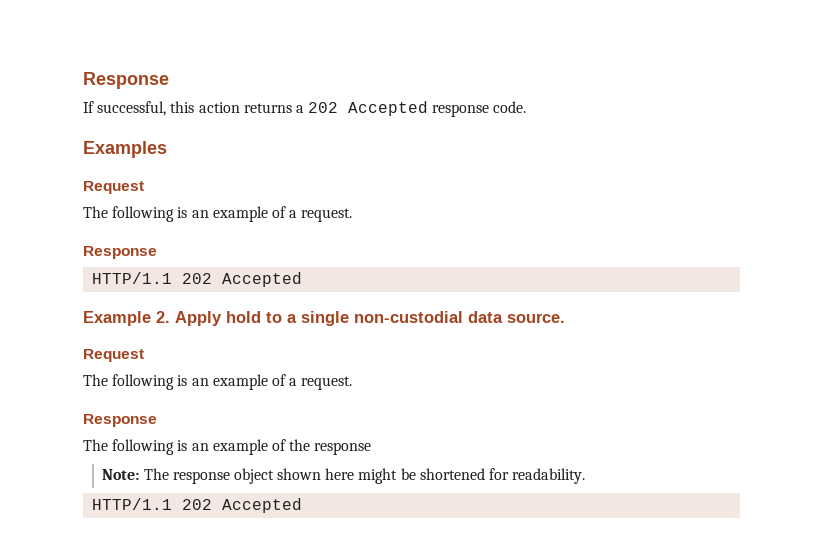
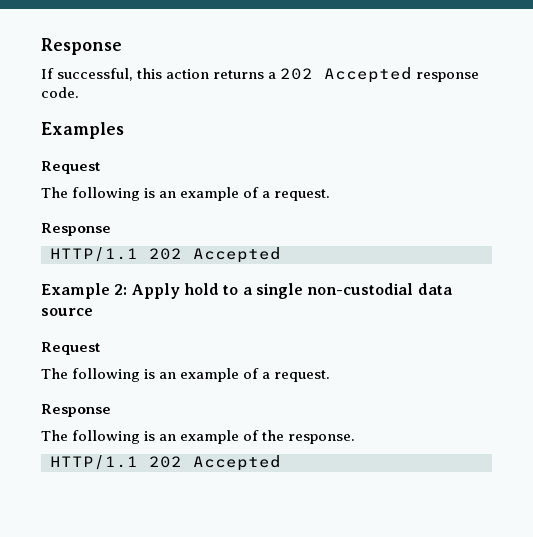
- Example 2. Apply hold to a single non-custodial data source.
+ Example 2: Apply hold to a single non-custodial data source
- The following is an example of the response
- Note: The response object shown here might be shortened for readability.
+ The following is an example of the response.

